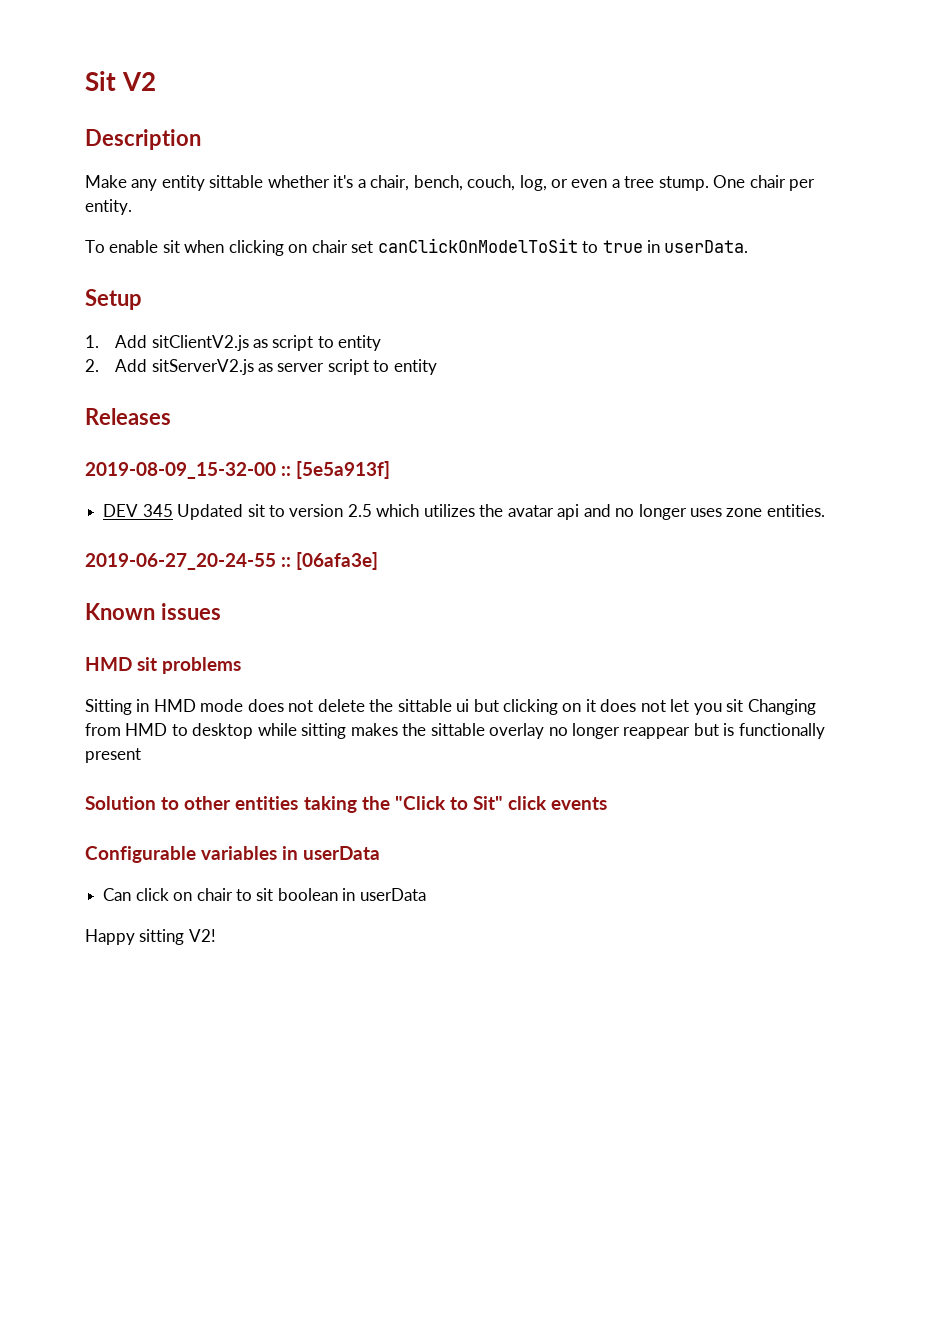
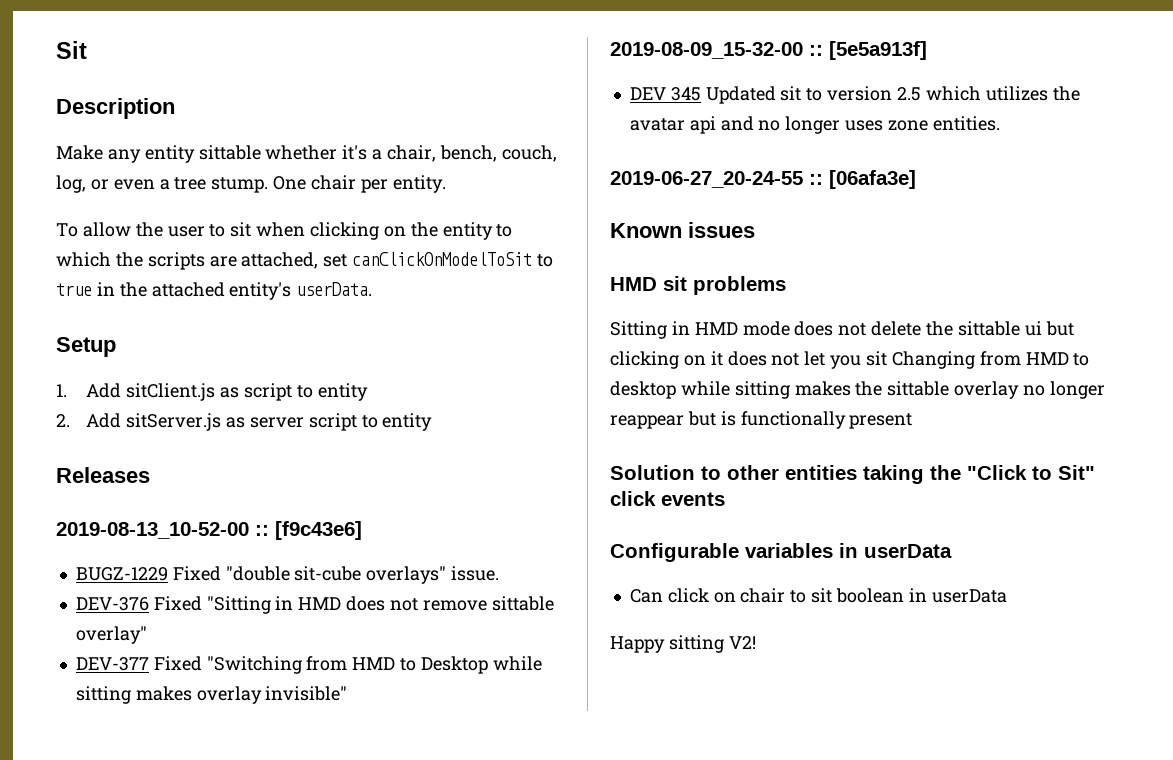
- Sit V2
+ Sit
- To enable sit when clicking on chair set canClickOnModelToSit to true in userData.
+ To allow the user to sit when clicking on the entity to which the scripts are attached, set canClickOnModelToSit to true in the attached entity's userData.
- 1. Add sitClientV2.js as script to entity
+ 1. Add sitClient.js as script to entity
- 2. Add sitServerV2.js as server script to entity
+ 2. Add sitServer.js as server script to entity
+ 2019-08-13_10-52-00 :: [f9c43e6]
+ BUGZ-1229 Fixed "double sit-cube overlays" issue.
+ DEV-376 Fixed "Sitting in HMD does not remove sittable overlay"
+ DEV-377 Fixed "Switching from HMD to Desktop while sitting makes overlay invisible"

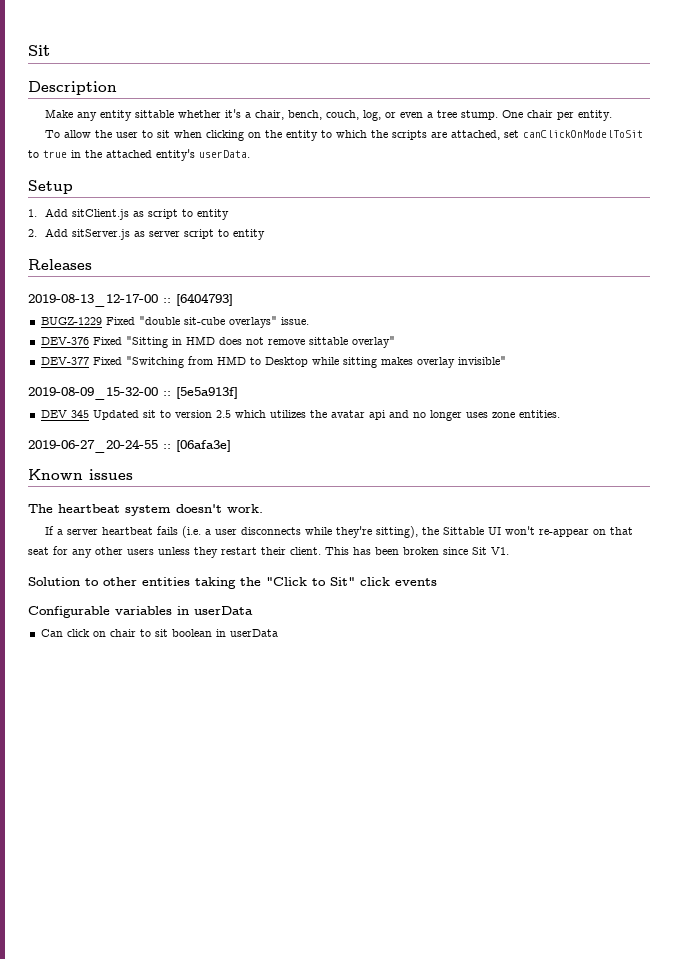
- 2019-08-13_10-52-00 :: [f9c43e6]
+ 2019-08-13_12-17-00 :: [6404793]
- HMD sit problems
- Sitting in HMD mode does not delete the sittable ui but clicking on it does not let you sit Changing from HMD to desktop while sitting makes the sittable overlay no longer reappear but is functionally present
+ The heartbeat system doesn't work.
+ If a server heartbeat fails (i.e. a user disconnects while they're sitting), the Sittable UI won't re-appear on that seat for any other users unless they restart their client. This has been broken since Sit V1.
- Happy sitting V2!

